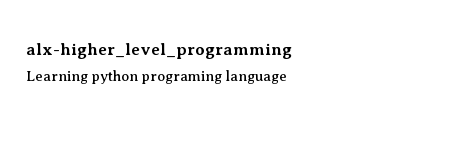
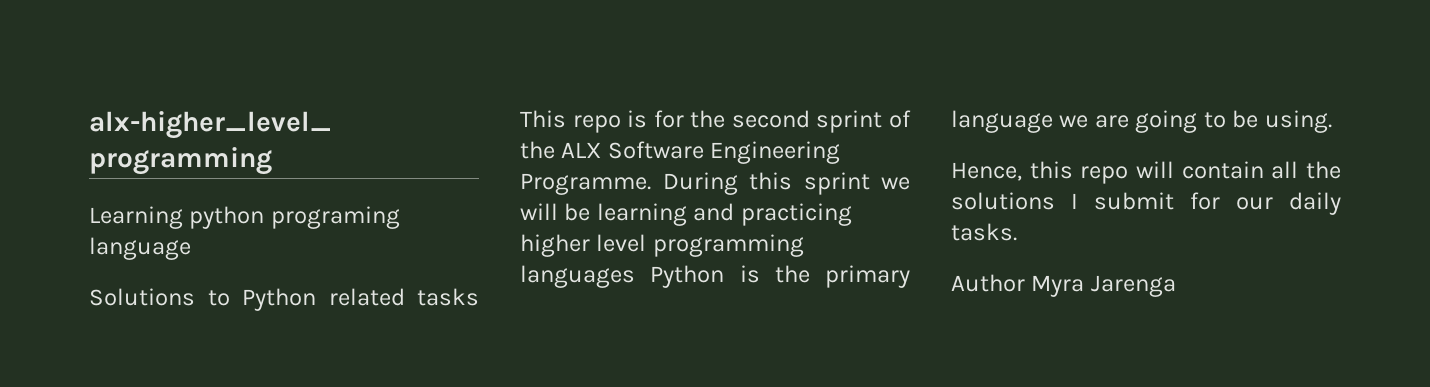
+ Solutions to Python related tasks This repo is for the second sprint of the ALX Software Engineering Programme. During this sprint we will be learning and practicing higher level programming languages Python is the primary language we are going to be using.
+ Hence, this repo will contain all the solutions I submit for our daily tasks.
+ Author Myra Jarenga

